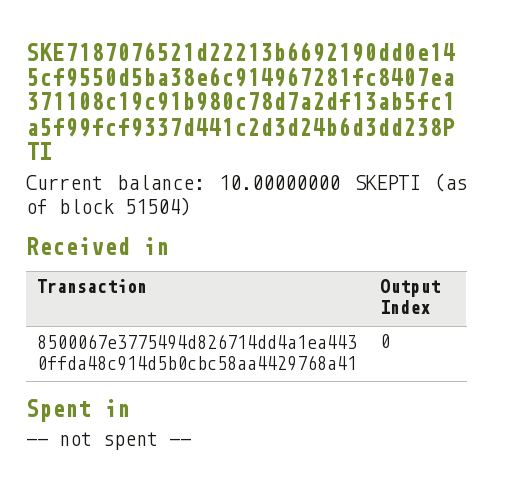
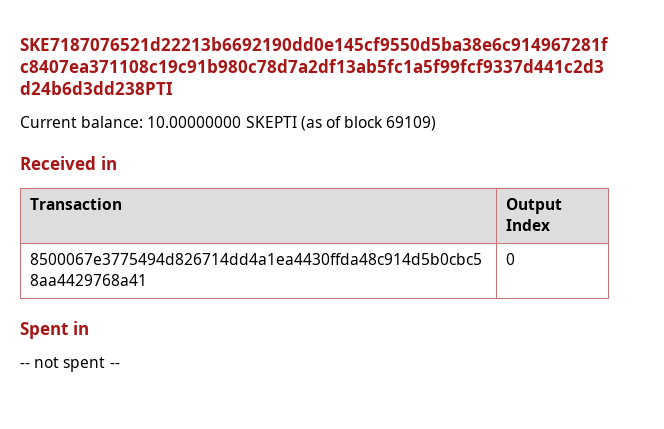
- Current balance: 10.00000000 SKEPTI (as of block 51504)
+ Current balance: 10.00000000 SKEPTI (as of block 69109)

